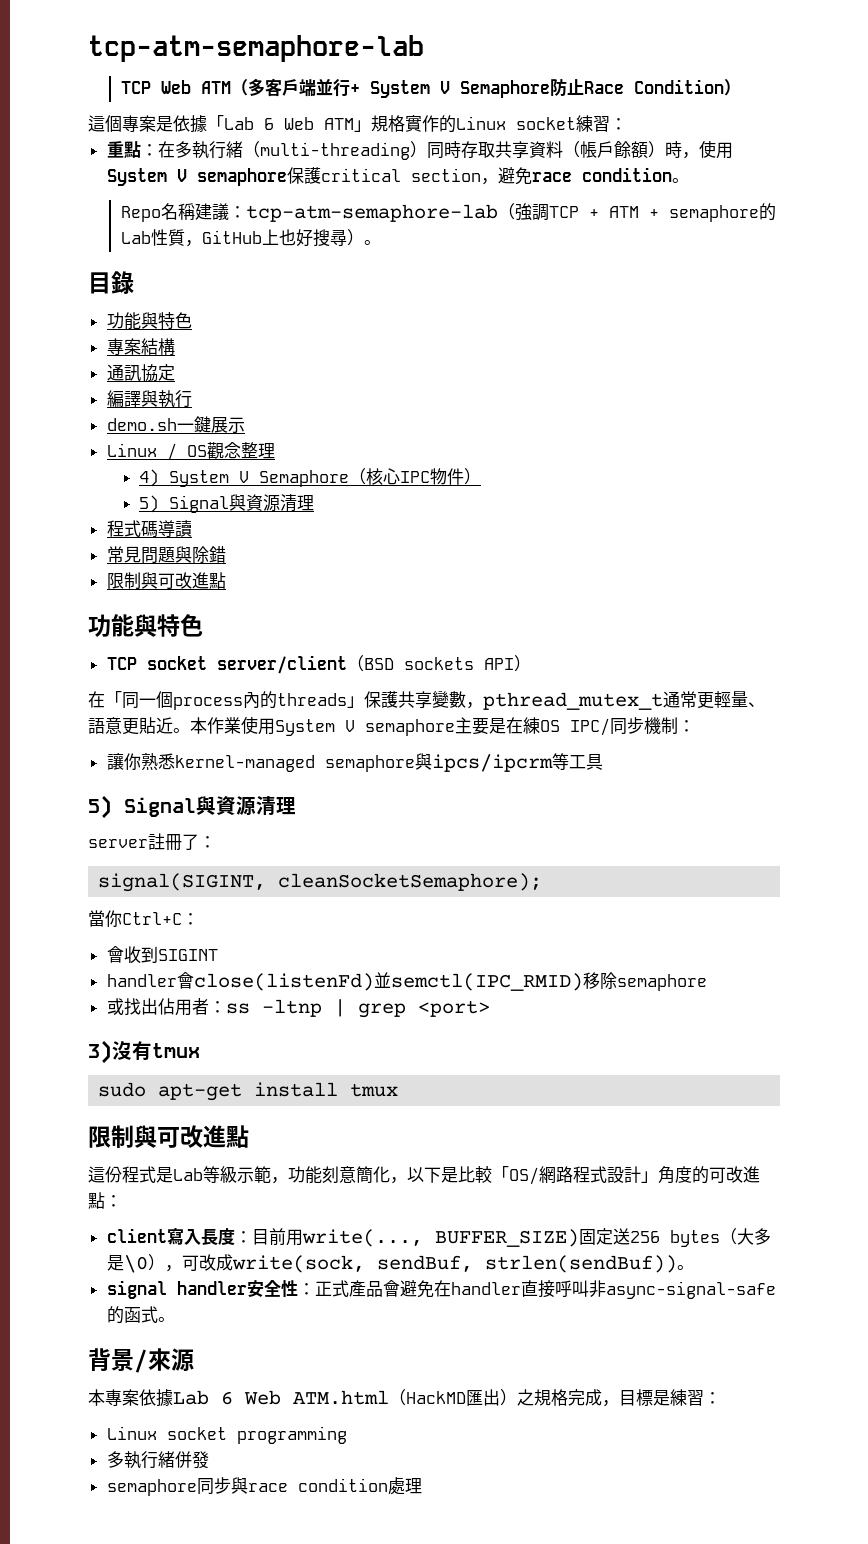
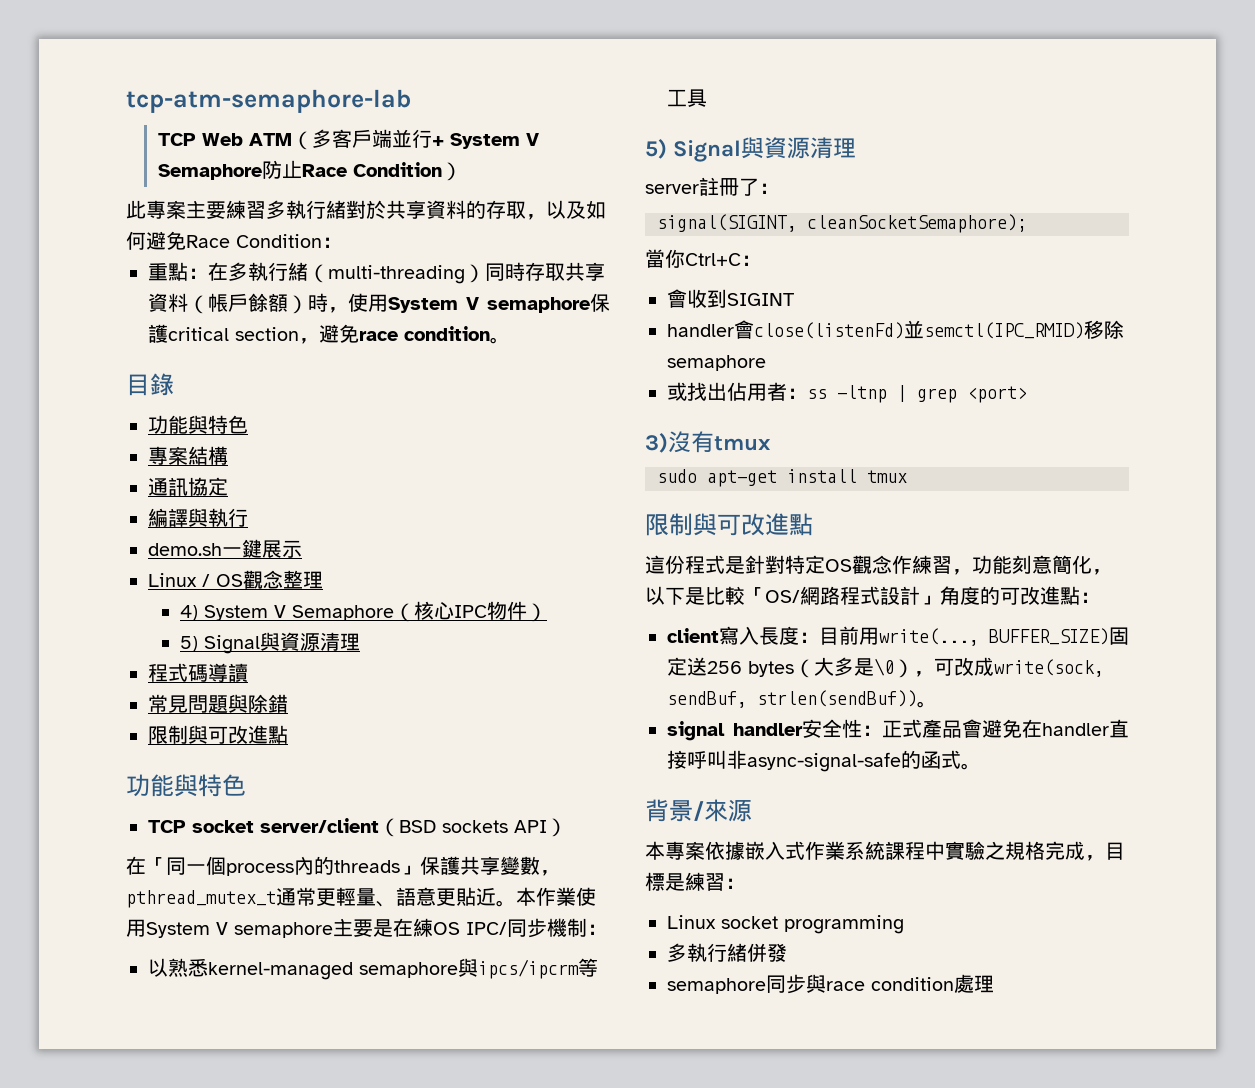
- 這個專案是依據「Lab 6 Web ATM」規格實作的Linux socket練習：
+ 此專案主要練習多執行緒對於共享資料的存取，以及如何避免Race Condition：
- Repo名稱建議：tcp-atm-semaphore-lab（強調TCP + ATM + semaphore的Lab性質，GitHub上也好搜尋）。
- 讓你熟悉kernel-managed semaphore與ipcs/ipcrm等工具
+ 以熟悉kernel-managed semaphore與ipcs/ipcrm等工具
- 這份程式是Lab等級示範，功能刻意簡化，以下是比較「OS/網路程式設計」角度的可改進點：
+ 這份程式是針對特定OS觀念作練習，功能刻意簡化，以下是比較「OS/網路程式設計」角度的可改進點：
- 本專案依據Lab 6 Web ATM.html（HackMD匯出）之規格完成，目標是練習：
+ 本專案依據嵌入式作業系統課程中實驗之規格完成，目標是練習：

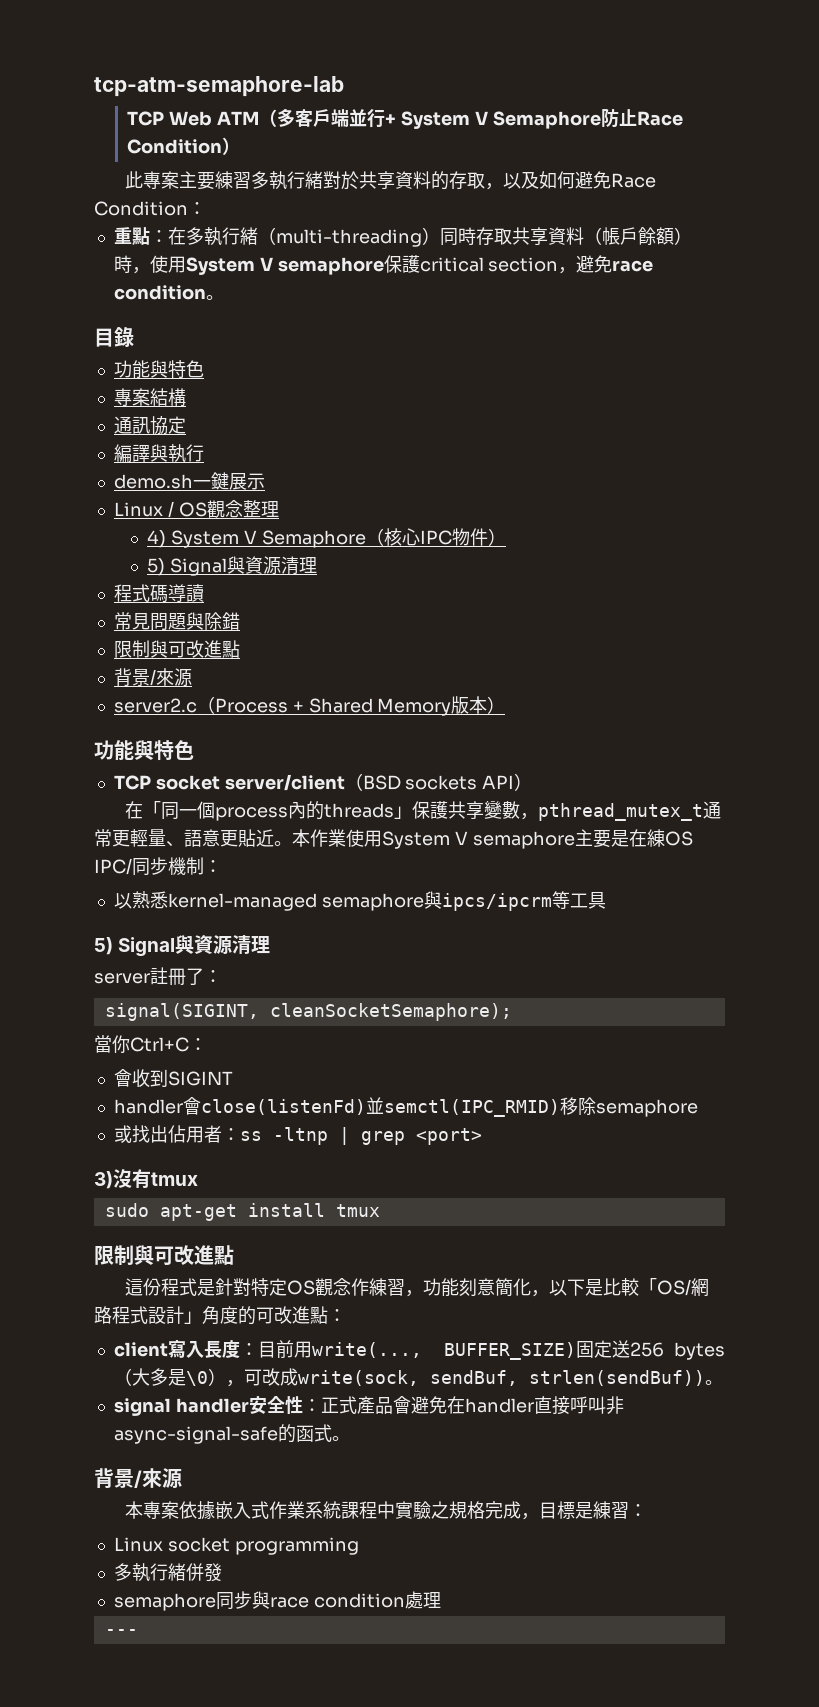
  常見問題與除錯
  限制與可改進點
+ 背景/來源
+ server2.c（Process + Shared Memory版本）
+ ---

